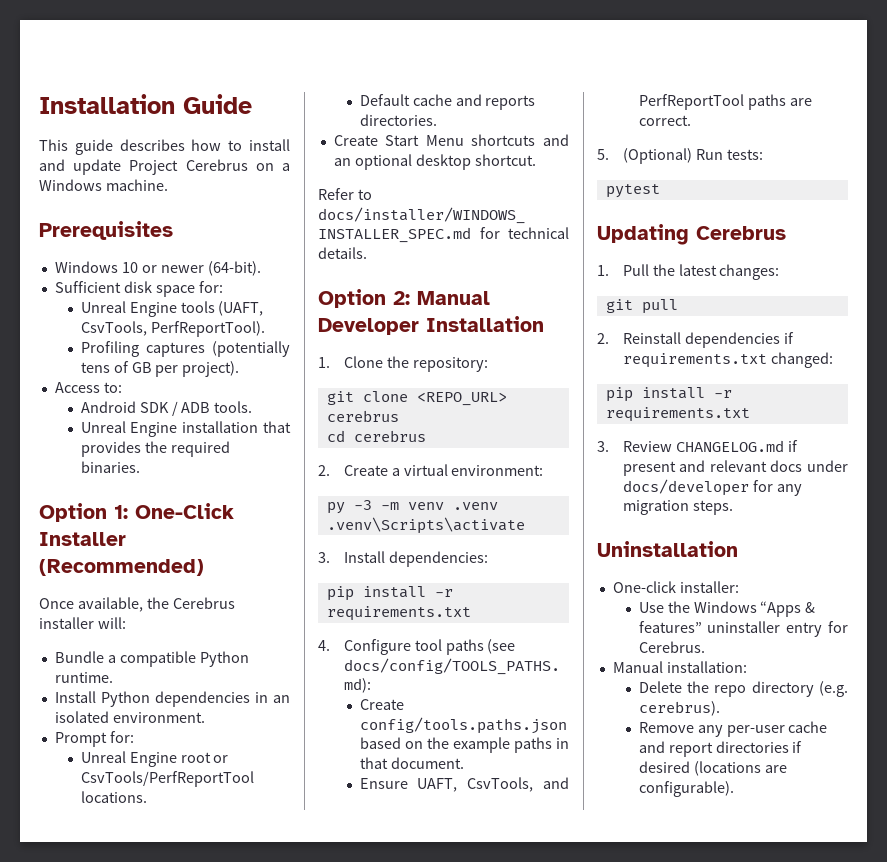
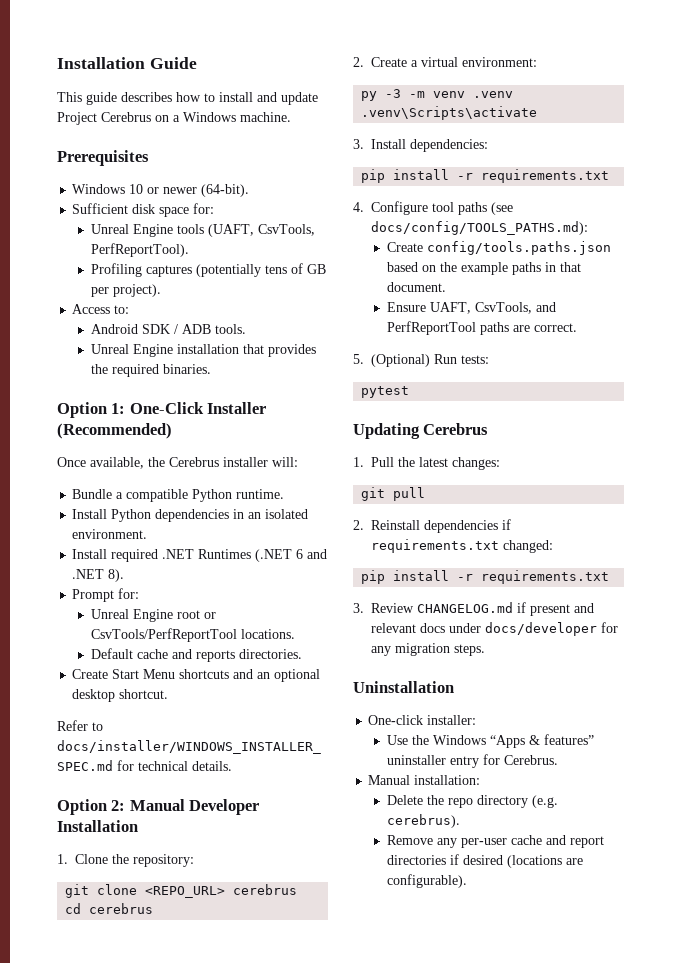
+ Install required .NET Runtimes (.NET 6 and .NET 8).

